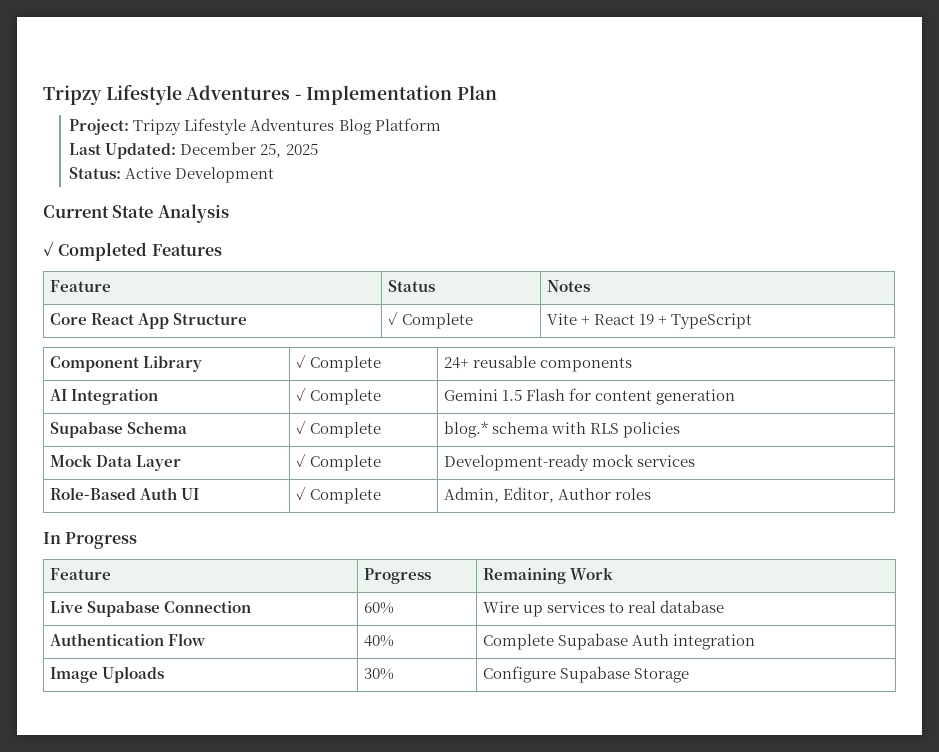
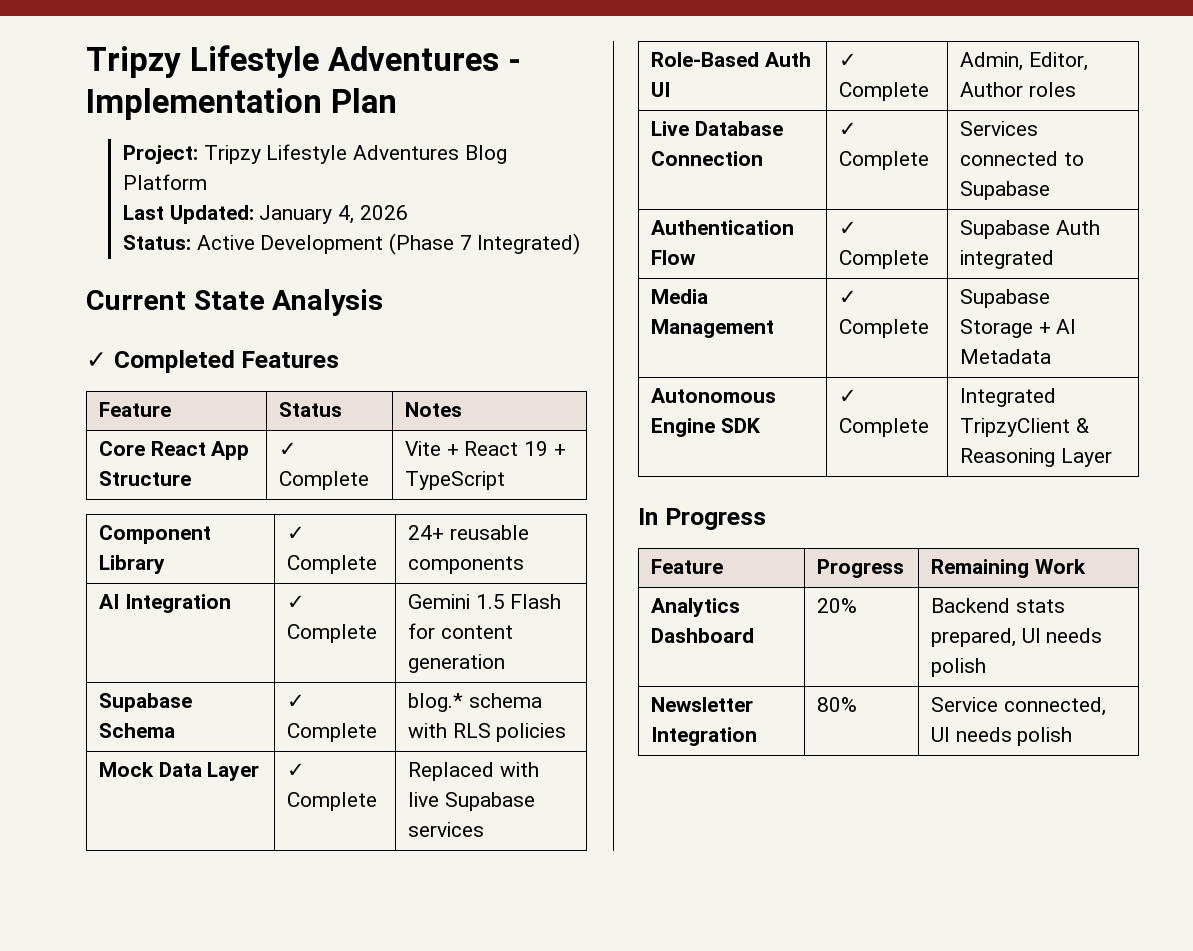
- Last Updated: December 25, 2025
+ Last Updated: January 4, 2026
- Status: Active Development
+ Status: Active Development (Phase 7 Integrated)
- Mock Data Layer | ✓ Complete | Development-ready mock services
+ Mock Data Layer | ✓ Complete | Replaced with live Supabase services
+ Live Database Connection | ✓ Complete | Services connected to Supabase
+ Authentication Flow | ✓ Complete | Supabase Auth integrated
+ Media Management | ✓ Complete | Supabase Storage + AI Metadata
+ Autonomous Engine SDK | ✓ Complete | Integrated TripzyClient & Reasoning Layer
- Live Supabase Connection | 60% | Wire up services to real database
- Authentication Flow | 40% | Complete Supabase Auth integration
- Image Uploads | 30% | Configure Supabase Storage
+ Analytics Dashboard | 20% | Backend stats prepared, UI needs polish
+ Newsletter Integration | 80% | Service connected, UI needs polish

